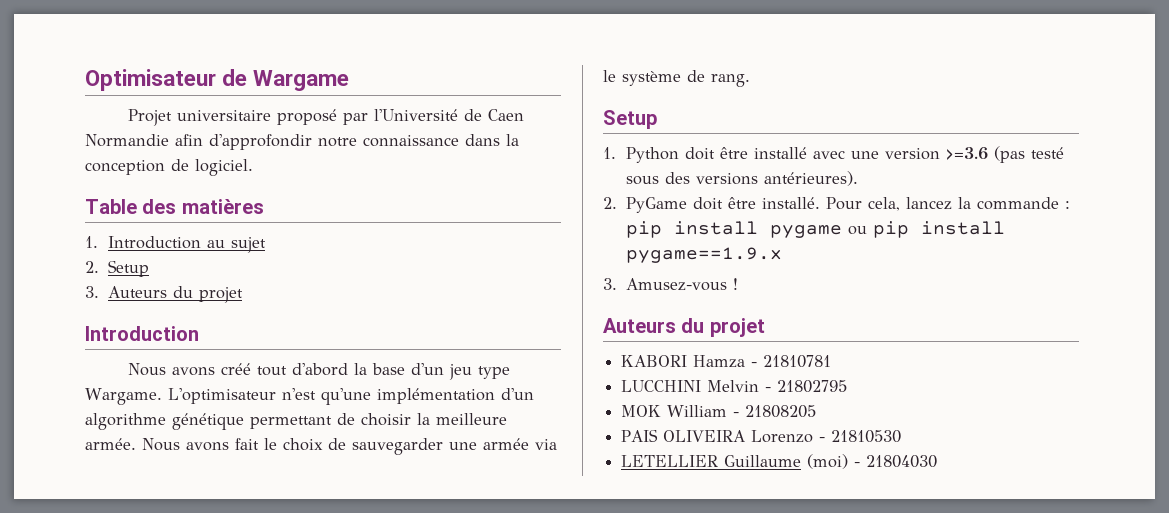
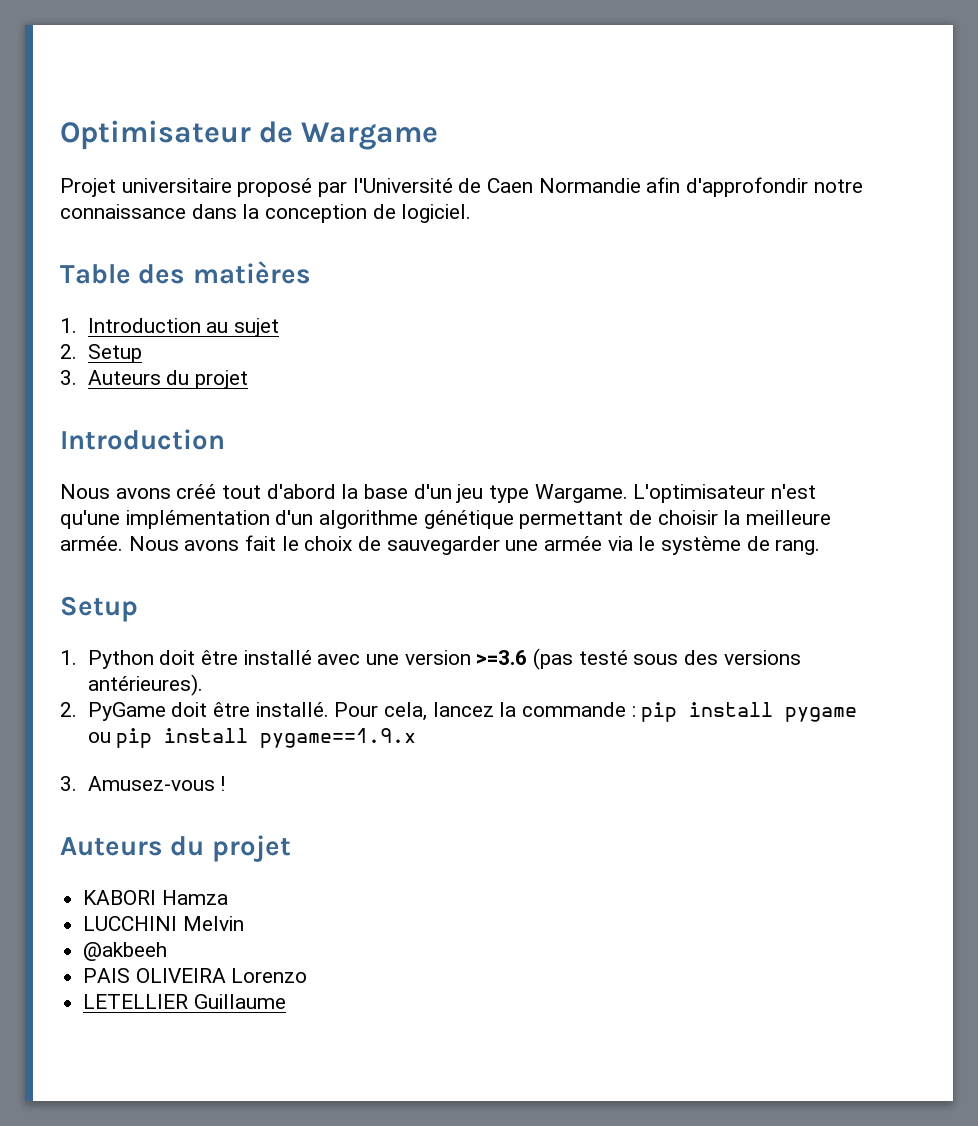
- KABORI Hamza - 21810781
+ KABORI Hamza
- LUCCHINI Melvin - 21802795
- MOK William - 21808205
+ LUCCHINI Melvin
+ @akbeeh
- PAIS OLIVEIRA Lorenzo - 21810530
+ PAIS OLIVEIRA Lorenzo
- LETELLIER Guillaume (moi) - 21804030
+ LETELLIER Guillaume

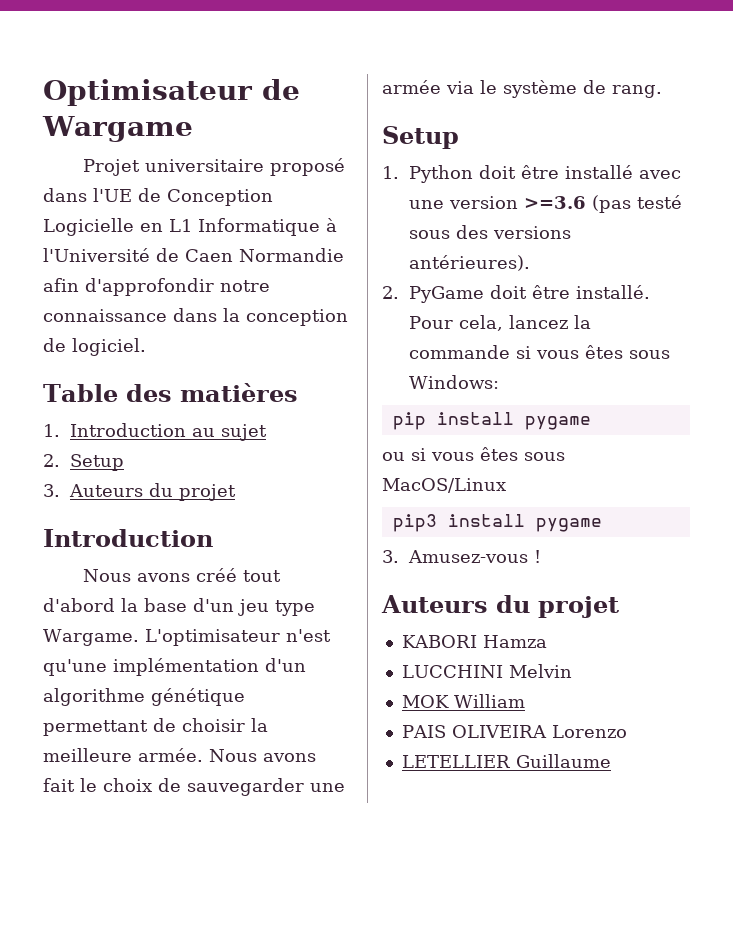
- Projet universitaire proposé par l'Université de Caen Normandie afin d'approfondir notre connaissance dans la conception de logiciel.
+ Projet universitaire proposé dans l'UE de Conception Logicielle en L1 Informatique à l'Université de Caen Normandie afin d'approfondir notre connaissance dans la conception de logiciel.
- Pour cela, lancez la commande : pip install pygame ou pip install pygame==1.9.x
+ Pour cela, lancez la commande si vous êtes sous Windows:
+ pip install pygame
+ ou si vous êtes sous MacOS/Linux
+ pip3 install pygame
- @akbeeh
+ MOK William

